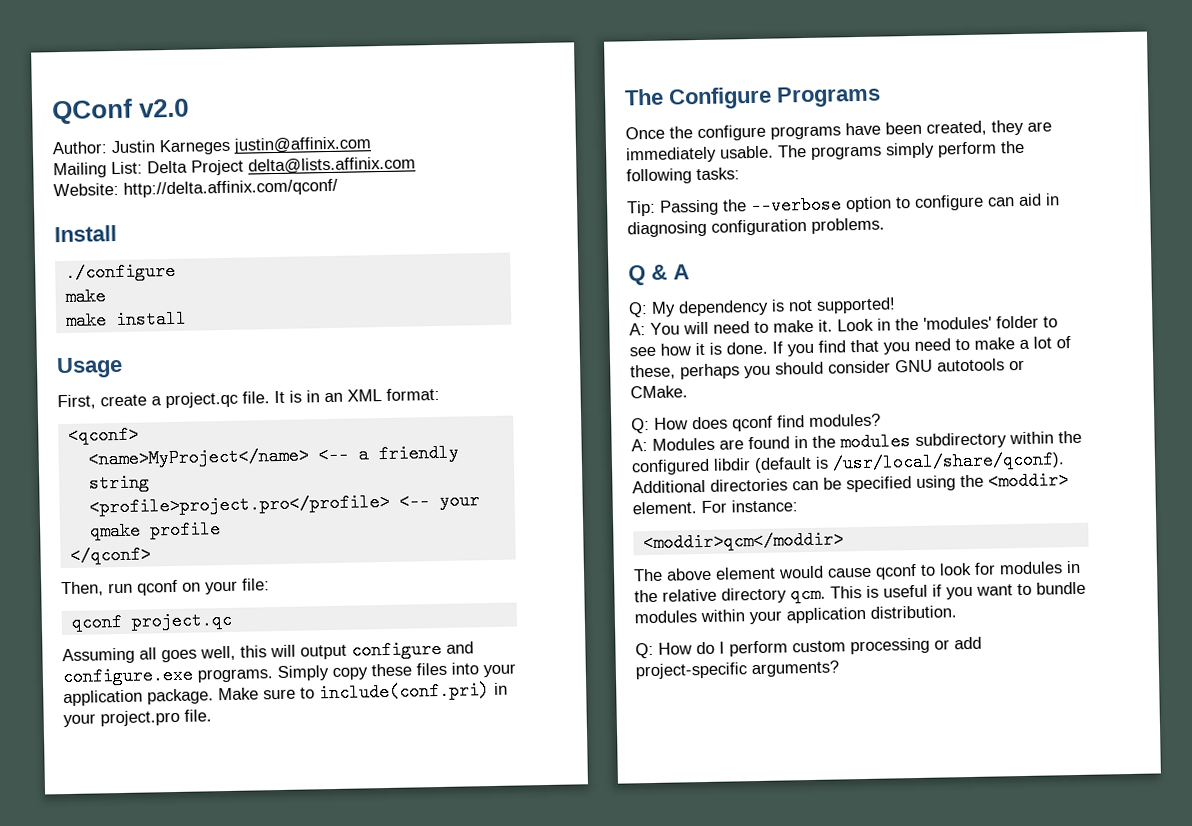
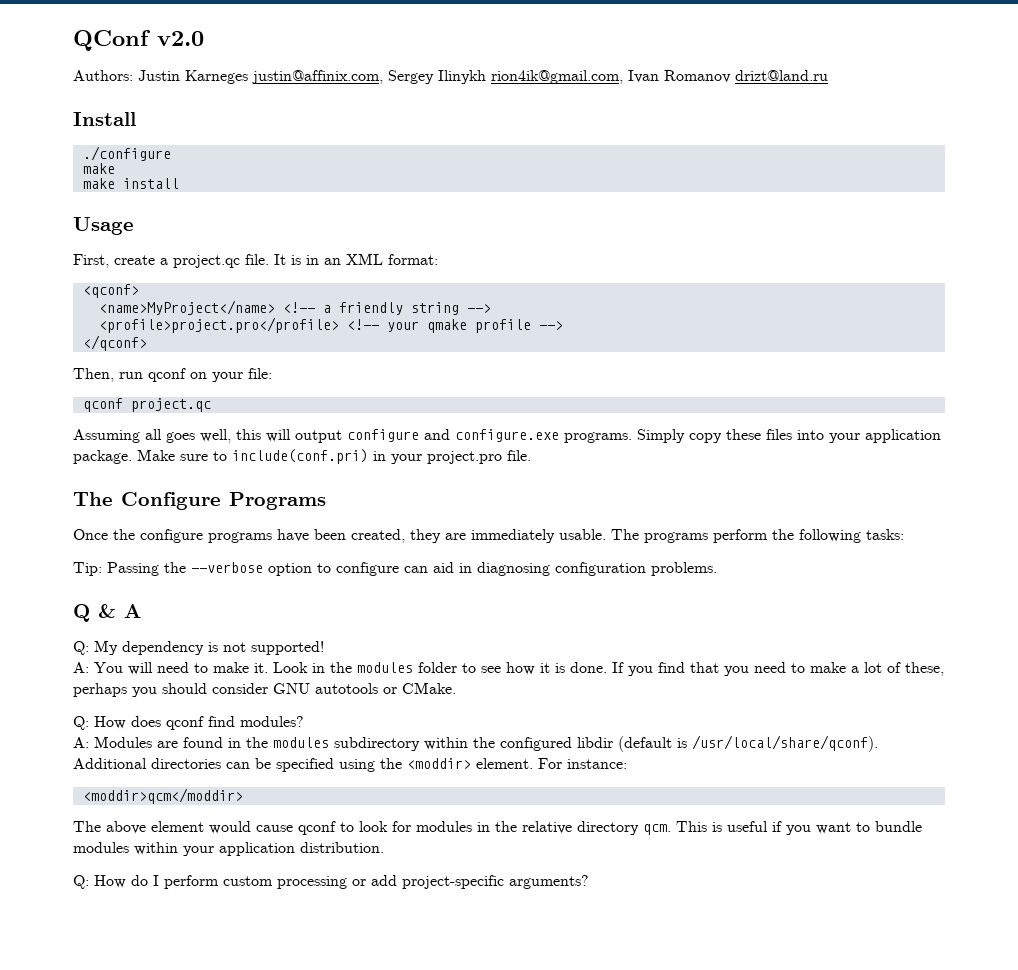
- Author: Justin Karneges justin@affinix.com
- Mailing List: Delta Project delta@lists.affinix.com
- Website: http://delta.affinix.com/qconf/
+ Authors: Justin Karneges justin@affinix.com, Sergey Ilinykh rion4ik@gmail.com, Ivan Romanov drizt@land.ru
- <name>MyProject</name> <-- a friendly string
+ <name>MyProject</name> <!-- a friendly string -->
- <profile>project.pro</profile> <-- your qmake profile
+ <profile>project.pro</profile> <!-- your qmake profile -->
- The programs simply perform the following tasks:
+ The programs perform the following tasks:
- Look in the 'modules' folder to see how it is done.
+ Look in the modules folder to see how it is done.

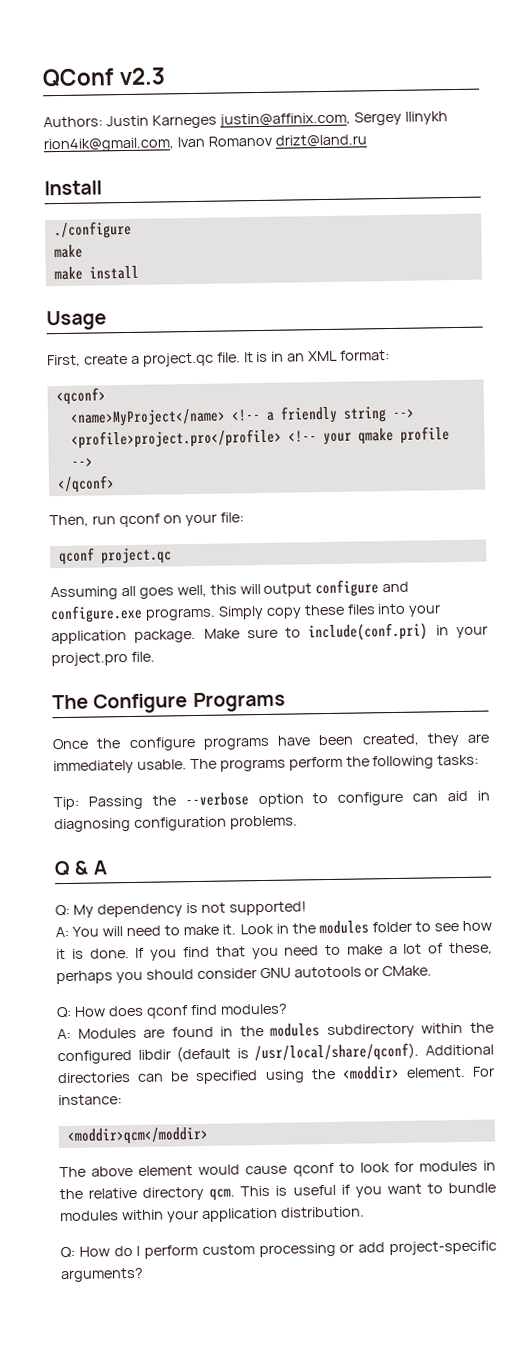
- QConf v2.0
+ QConf v2.3

